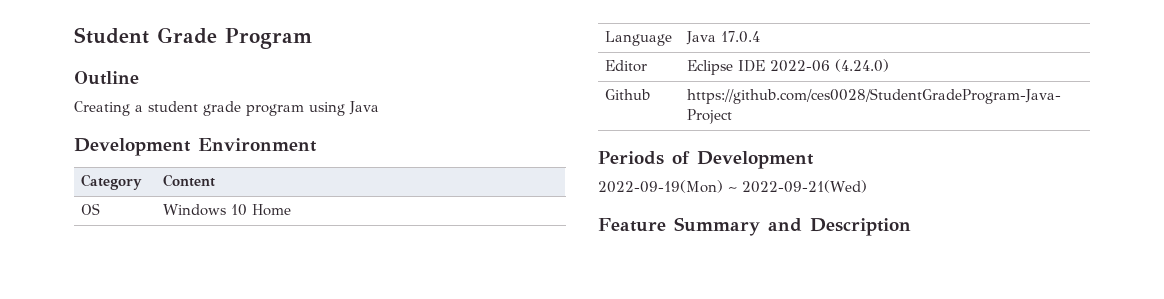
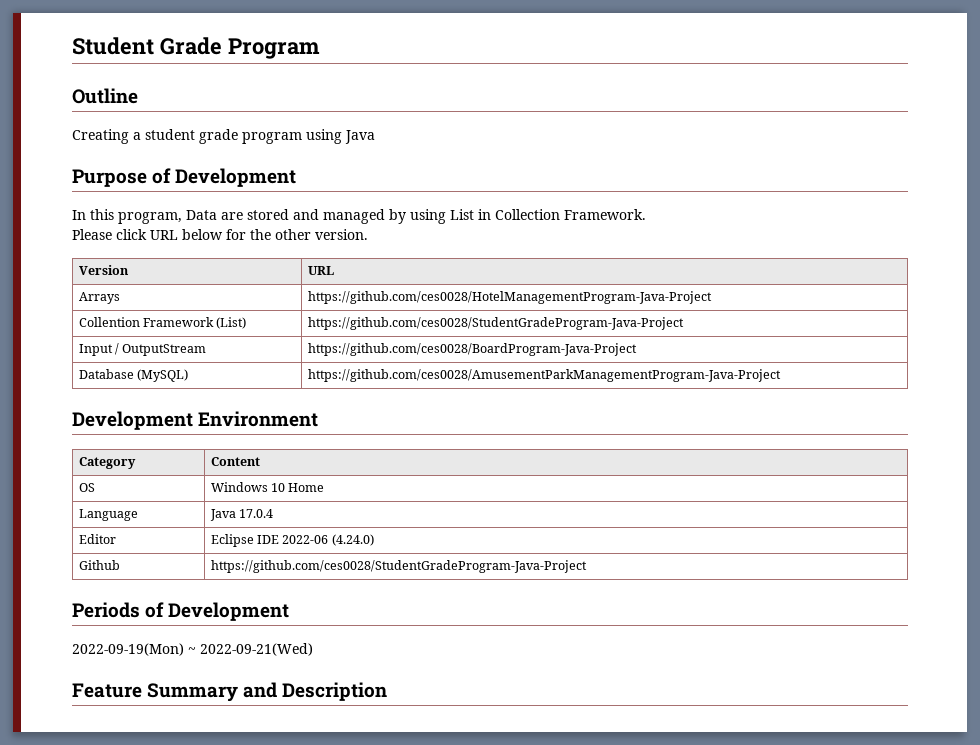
+ Purpose of Development
+ In this program, Data are stored and managed by using List in Collection Framework.
+ Please click URL below for the other version.
+ Version | URL
+ Arrays | https://github.com/ces0028/HotelManagementProgram-Java-Project
+ Collention Framework (List) | https://github.com/ces0028/StudentGradeProgram-Java-Project
+ Input / OutputStream | https://github.com/ces0028/BoardProgram-Java-Project
+ Database (MySQL) | https://github.com/ces0028/AmusementParkManagementProgram-Java-Project

